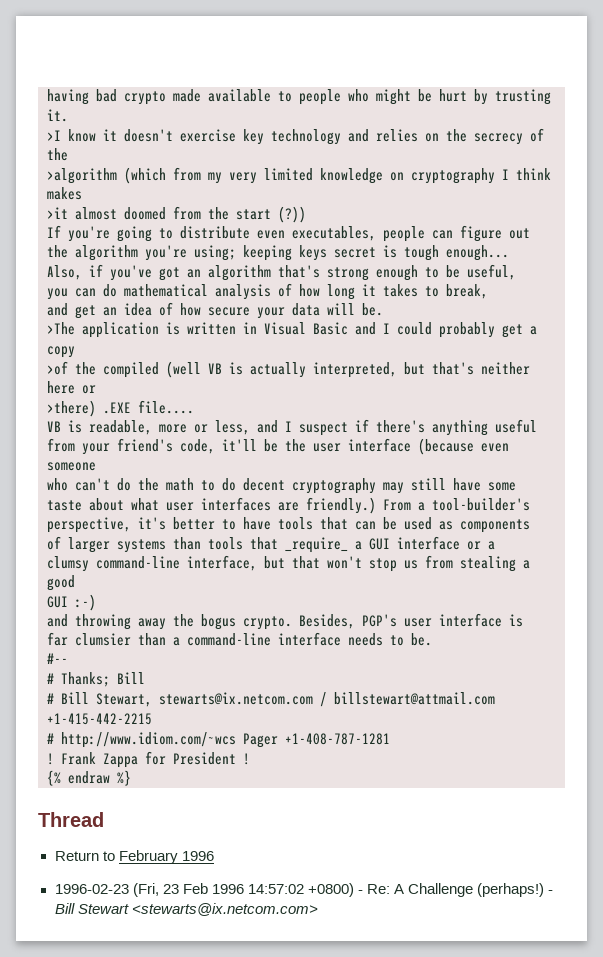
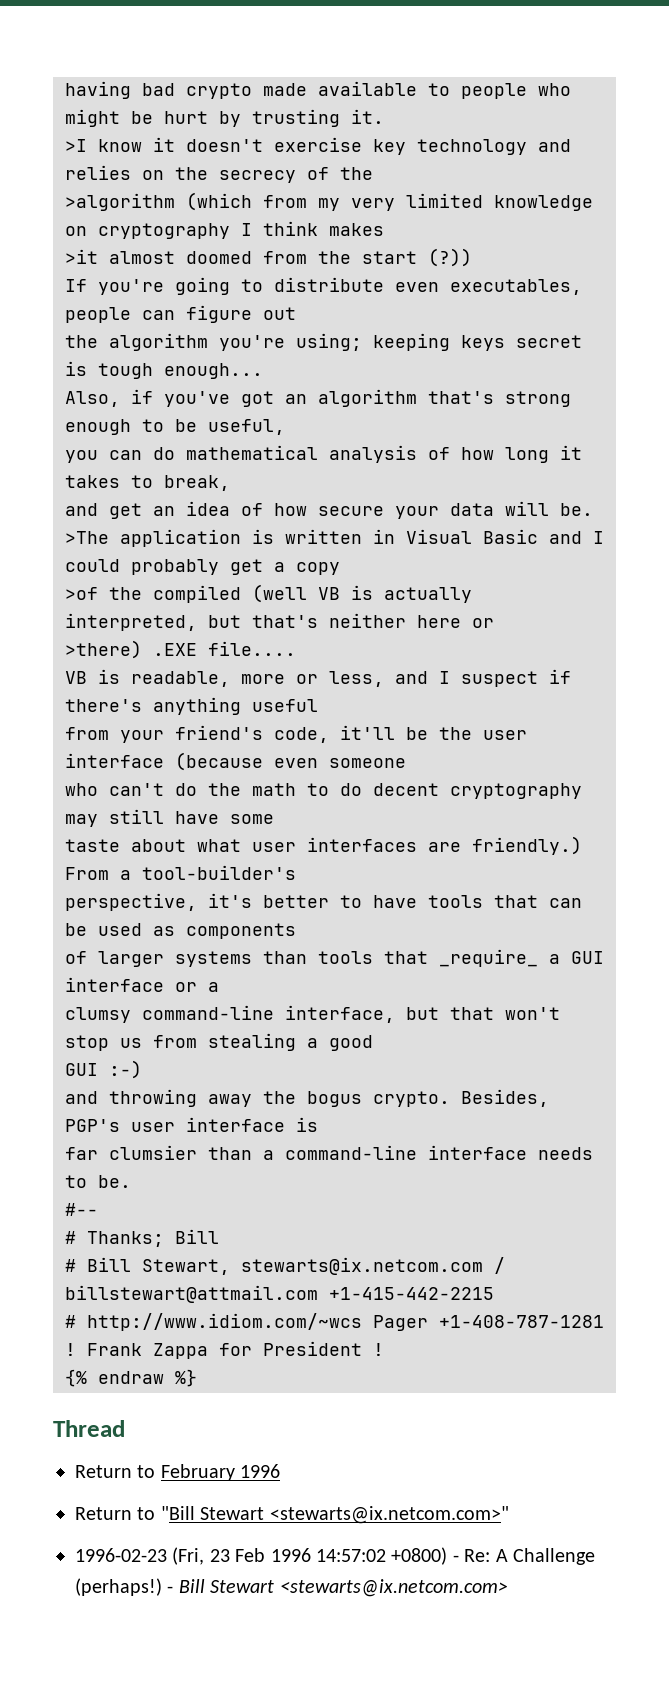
+ Return to "Bill Stewart <stewarts@ix.netcom.com>"

